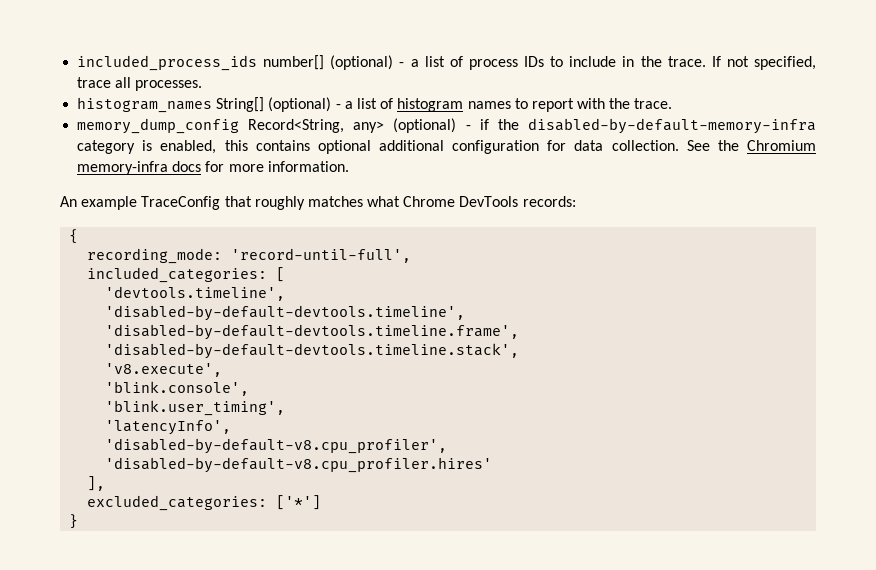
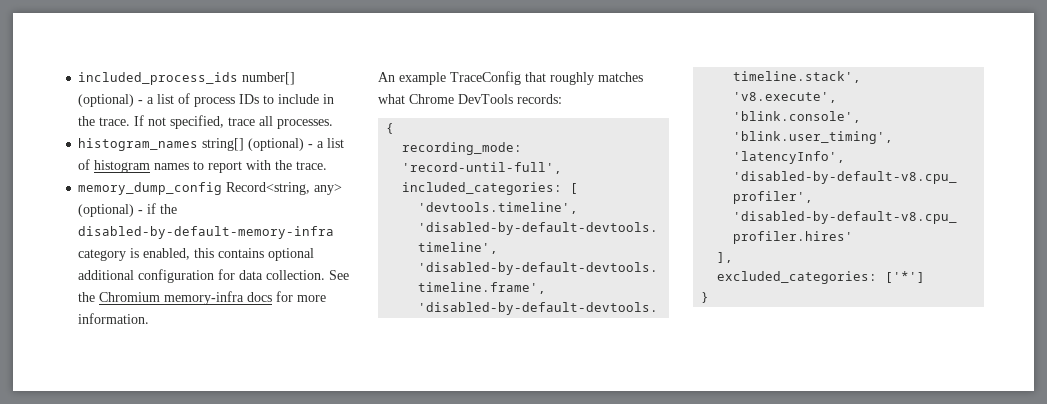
- histogram_names String[] (optional) - a list of histogram names to report with the trace.
+ histogram_names string[] (optional) - a list of histogram names to report with the trace.
- memory_dump_config Record<String, any> (optional) - if the disabled-by-default-memory-infra category is enabled, this contains optional additional configuration for data collection.
+ memory_dump_config Record<string, any> (optional) - if the disabled-by-default-memory-infra category is enabled, this contains optional additional configuration for data collection.

